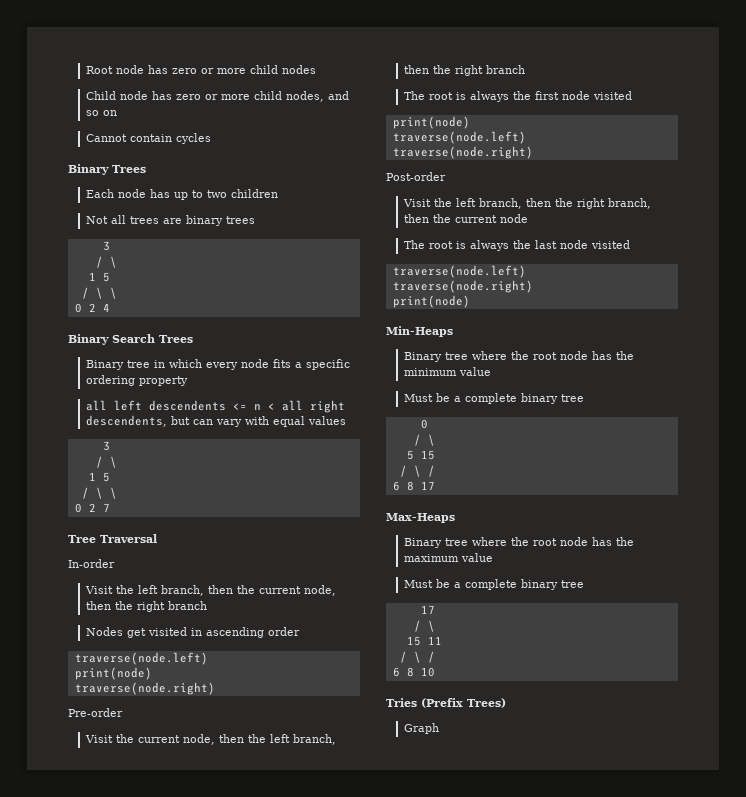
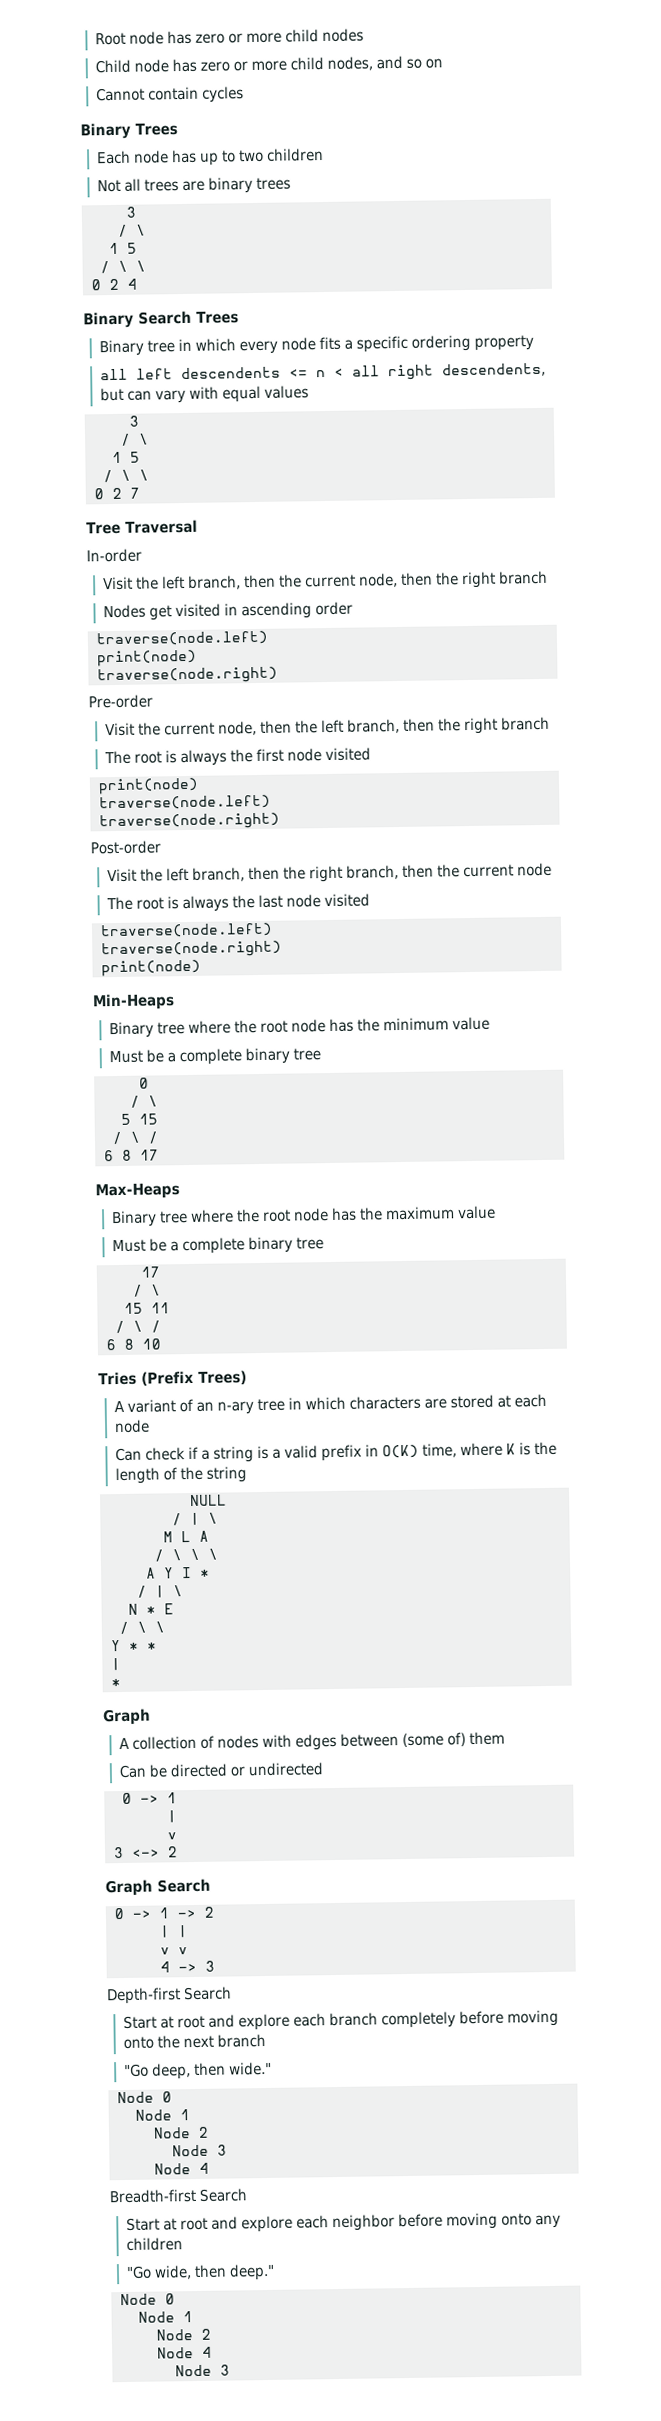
+ A variant of an n-ary tree in which characters are stored at each node
+ Can check if a string is a valid prefix in O(K) time, where K is the length of the string
+ NULL
+ / | \
+ M L A
+ / \ \ \
+ A Y I *
+ / | \
+ N * E
+ / \ \
+ Y * *
+ |
+ *
  Graph
+ A collection of nodes with edges between (some of) them
+ Can be directed or undirected
+ 0 -> 1
+ |
+ v
+ 3 <-> 2
+ Graph Search
+ 0 -> 1 -> 2
+ | |
+ v v
+ 4 -> 3
+ Depth-first Search
+ Start at root and explore each branch completely before moving onto the next branch
+ "Go deep, then wide."
+ Node 0
+ Node 1
+ Node 2
+ Node 3
+ Node 4
+ Breadth-first Search
+ Start at root and explore each neighbor before moving onto any children
+ "Go wide, then deep."
+ Node 0
+ Node 1
+ Node 2
+ Node 4
+ Node 3

